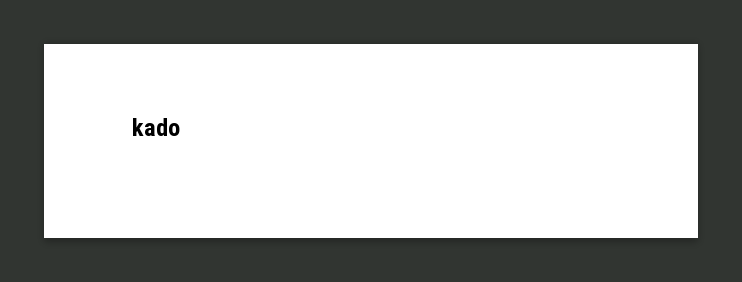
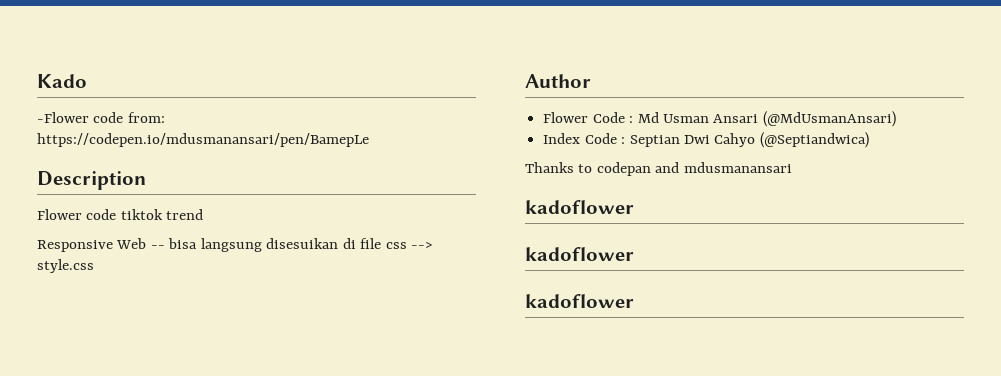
- kado
+ Kado
+ -Flower code from: https://codepen.io/mdusmanansari/pen/BamepLe
+ Description
+ Flower code tiktok trend
+ Responsive Web -- bisa langsung disesuikan di file css --> style.css
+ Author
+ Flower Code : Md Usman Ansari (@MdUsmanAnsari)
+ Index Code : Septian Dwi Cahyo (@Septiandwica)
+ Thanks to codepan and mdusmanansari
+ kadoflower
+ kadoflower
+ kadoflower

